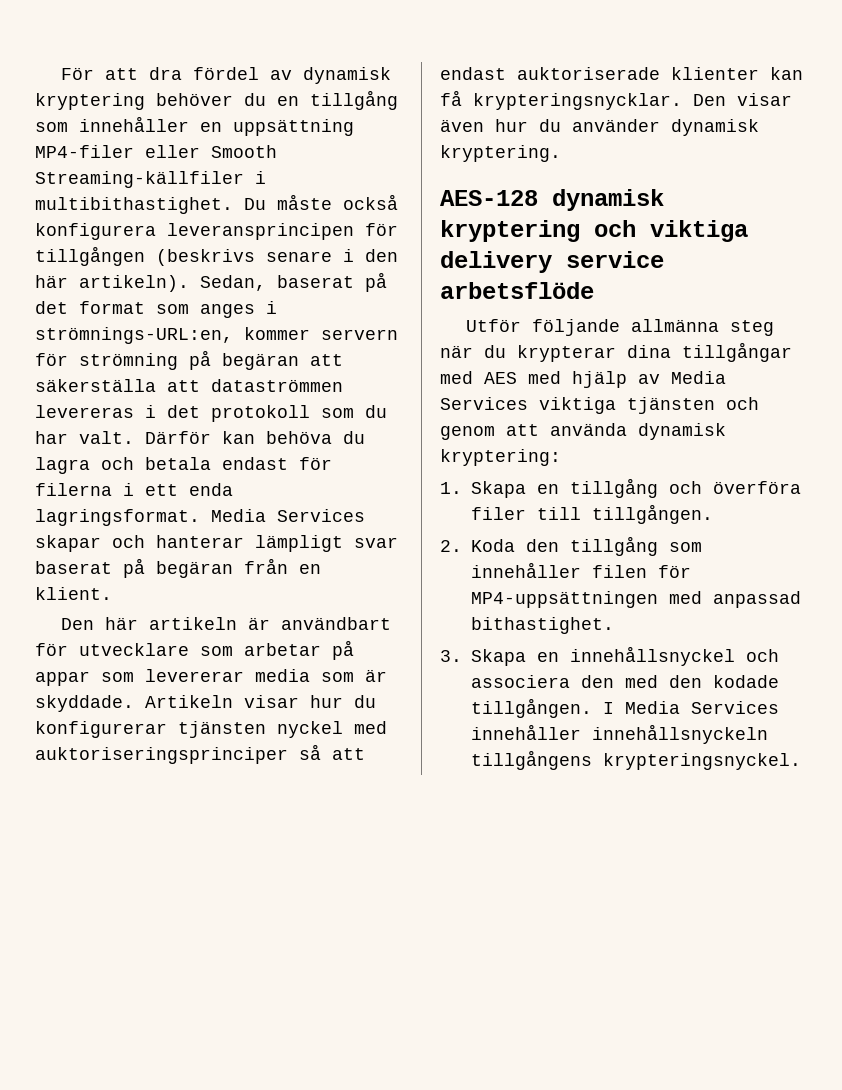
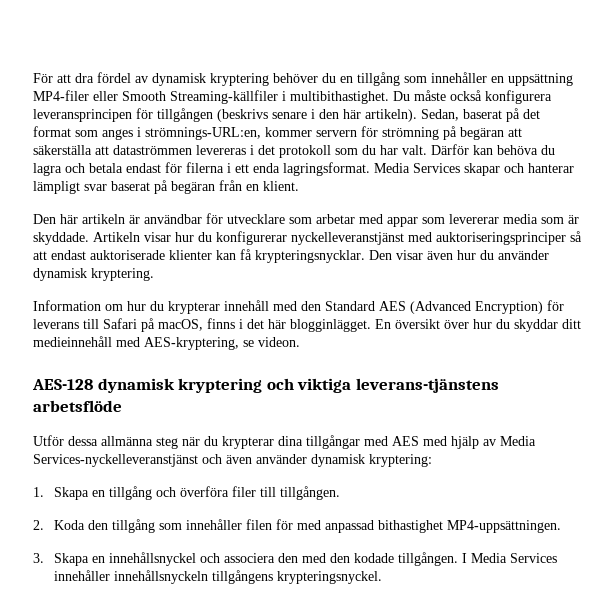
- Den här artikeln är användbart för utvecklare som arbetar på appar som levererar media som är skyddade.
+ Den här artikeln är användbar för utvecklare som arbetar med appar som levererar media som är skyddade.
- Artikeln visar hur du konfigurerar tjänsten nyckel med auktoriseringsprinciper så att endast auktoriserade klienter kan få krypteringsnycklar.
+ Artikeln visar hur du konfigurerar nyckelleveranstjänst med auktoriseringsprinciper så att endast auktoriserade klienter kan få krypteringsnycklar.
+ Information om hur du krypterar innehåll med den Standard AES (Advanced Encryption) för leverans till Safari på macOS, finns i det här blogginlägget. En översikt över hur du skyddar ditt medieinnehåll med AES-kryptering, se videon.
- AES-128 dynamisk kryptering och viktiga delivery service arbetsflöde
+ AES-128 dynamisk kryptering och viktiga leverans-tjänstens arbetsflöde
- Utför följande allmänna steg när du krypterar dina tillgångar med AES med hjälp av Media Services viktiga tjänsten och genom att använda dynamisk kryptering:
+ Utför dessa allmänna steg när du krypterar dina tillgångar med AES med hjälp av Media Services-nyckelleveranstjänst och även använder dynamisk kryptering:
- 2. Koda den tillgång som innehåller filen för MP4-uppsättningen med anpassad bithastighet.
+ 2. Koda den tillgång som innehåller filen för med anpassad bithastighet MP4-uppsättningen.

